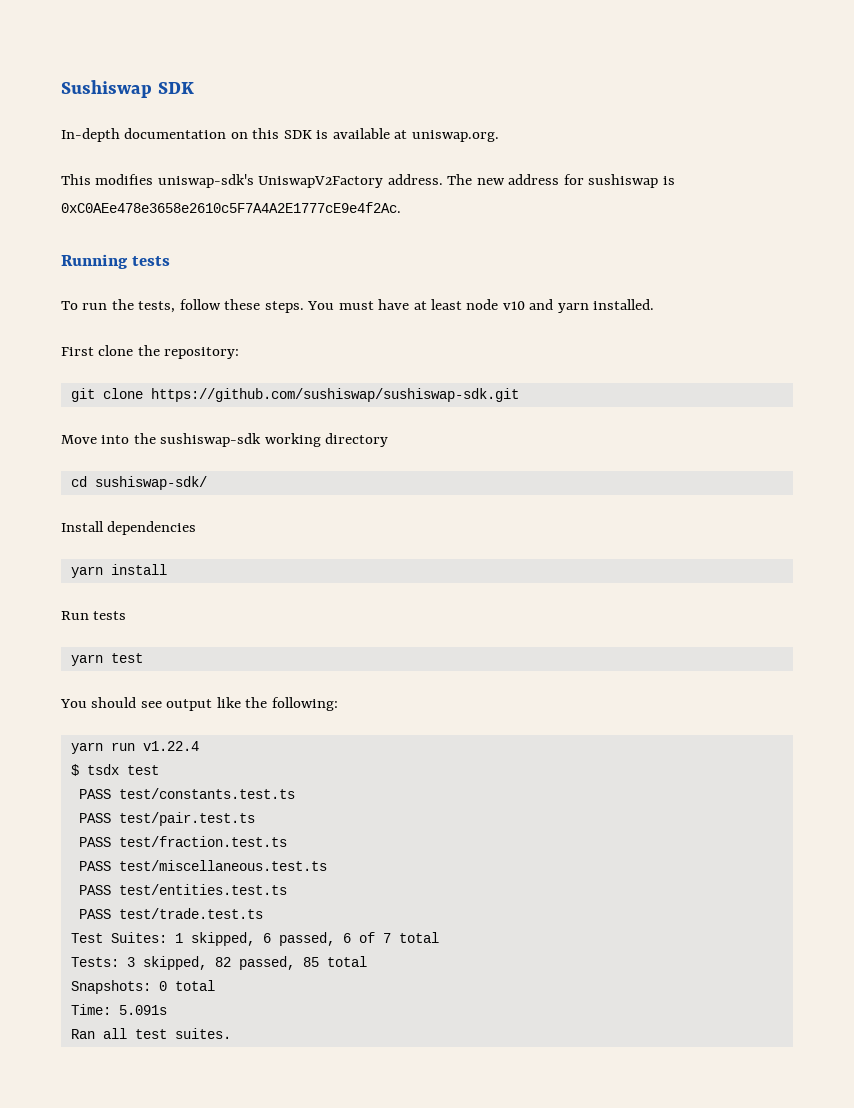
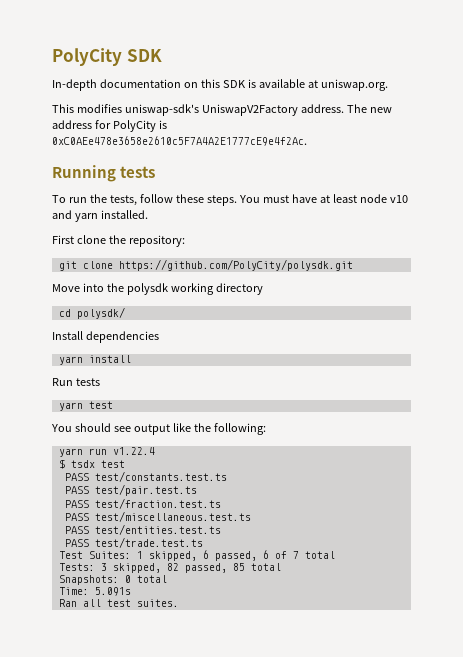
- Sushiswap SDK
+ PolyCity SDK
- The new address for sushiswap is 0xC0AEe478e3658e2610c5F7A4A2E1777cE9e4f2Ac.
+ The new address for PolyCity is 0xC0AEe478e3658e2610c5F7A4A2E1777cE9e4f2Ac.
- git clone https://github.com/sushiswap/sushiswap-sdk.git
+ git clone https://github.com/PolyCity/polysdk.git
- Move into the sushiswap-sdk working directory
+ Move into the polysdk working directory
- cd sushiswap-sdk/
+ cd polysdk/

